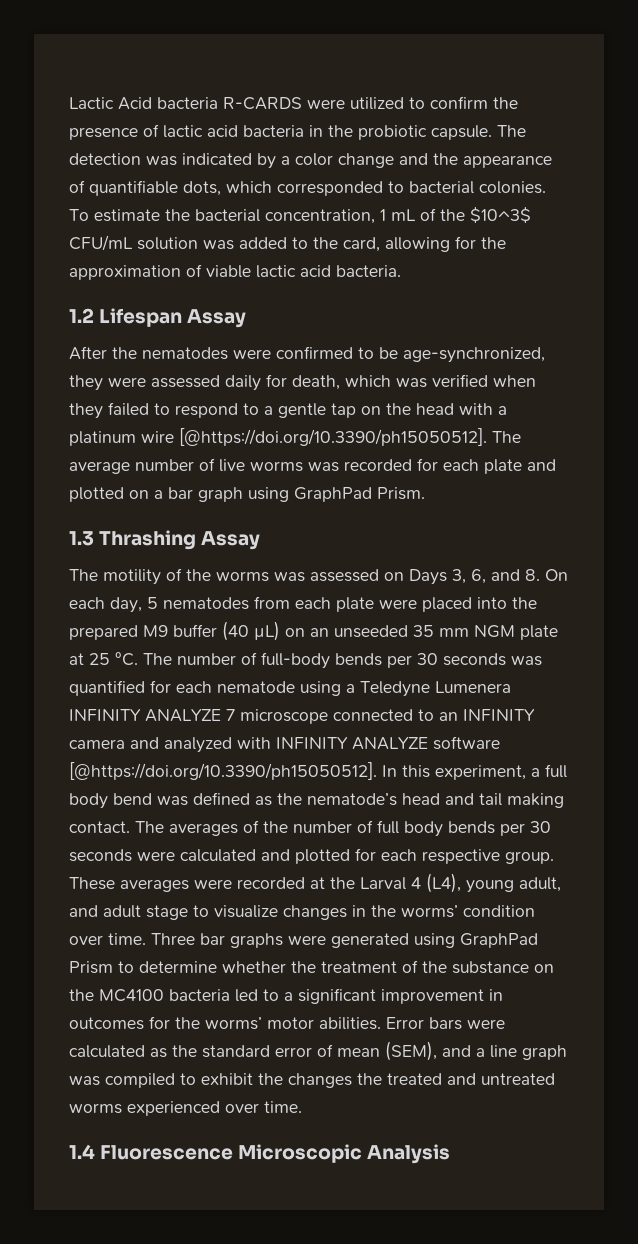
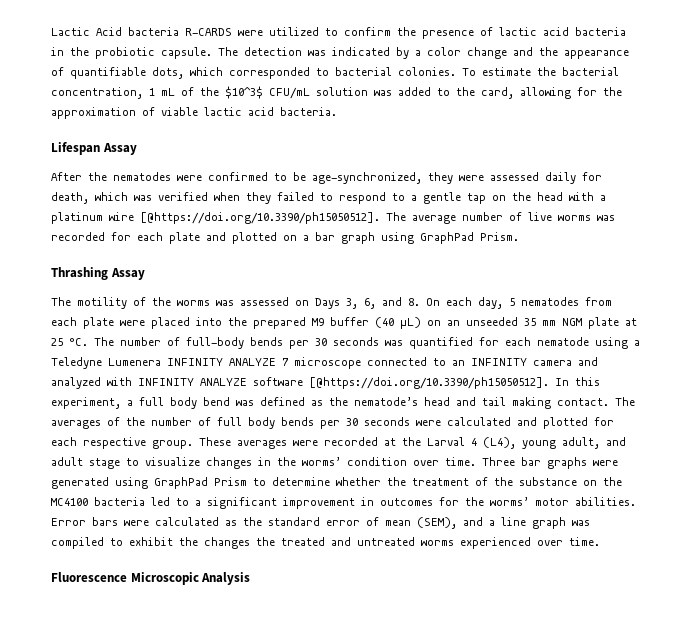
- 1.2 Lifespan Assay
+ Lifespan Assay
- 1.3 Thrashing Assay
+ Thrashing Assay
- 1.4 Fluorescence Microscopic Analysis
+ Fluorescence Microscopic Analysis

